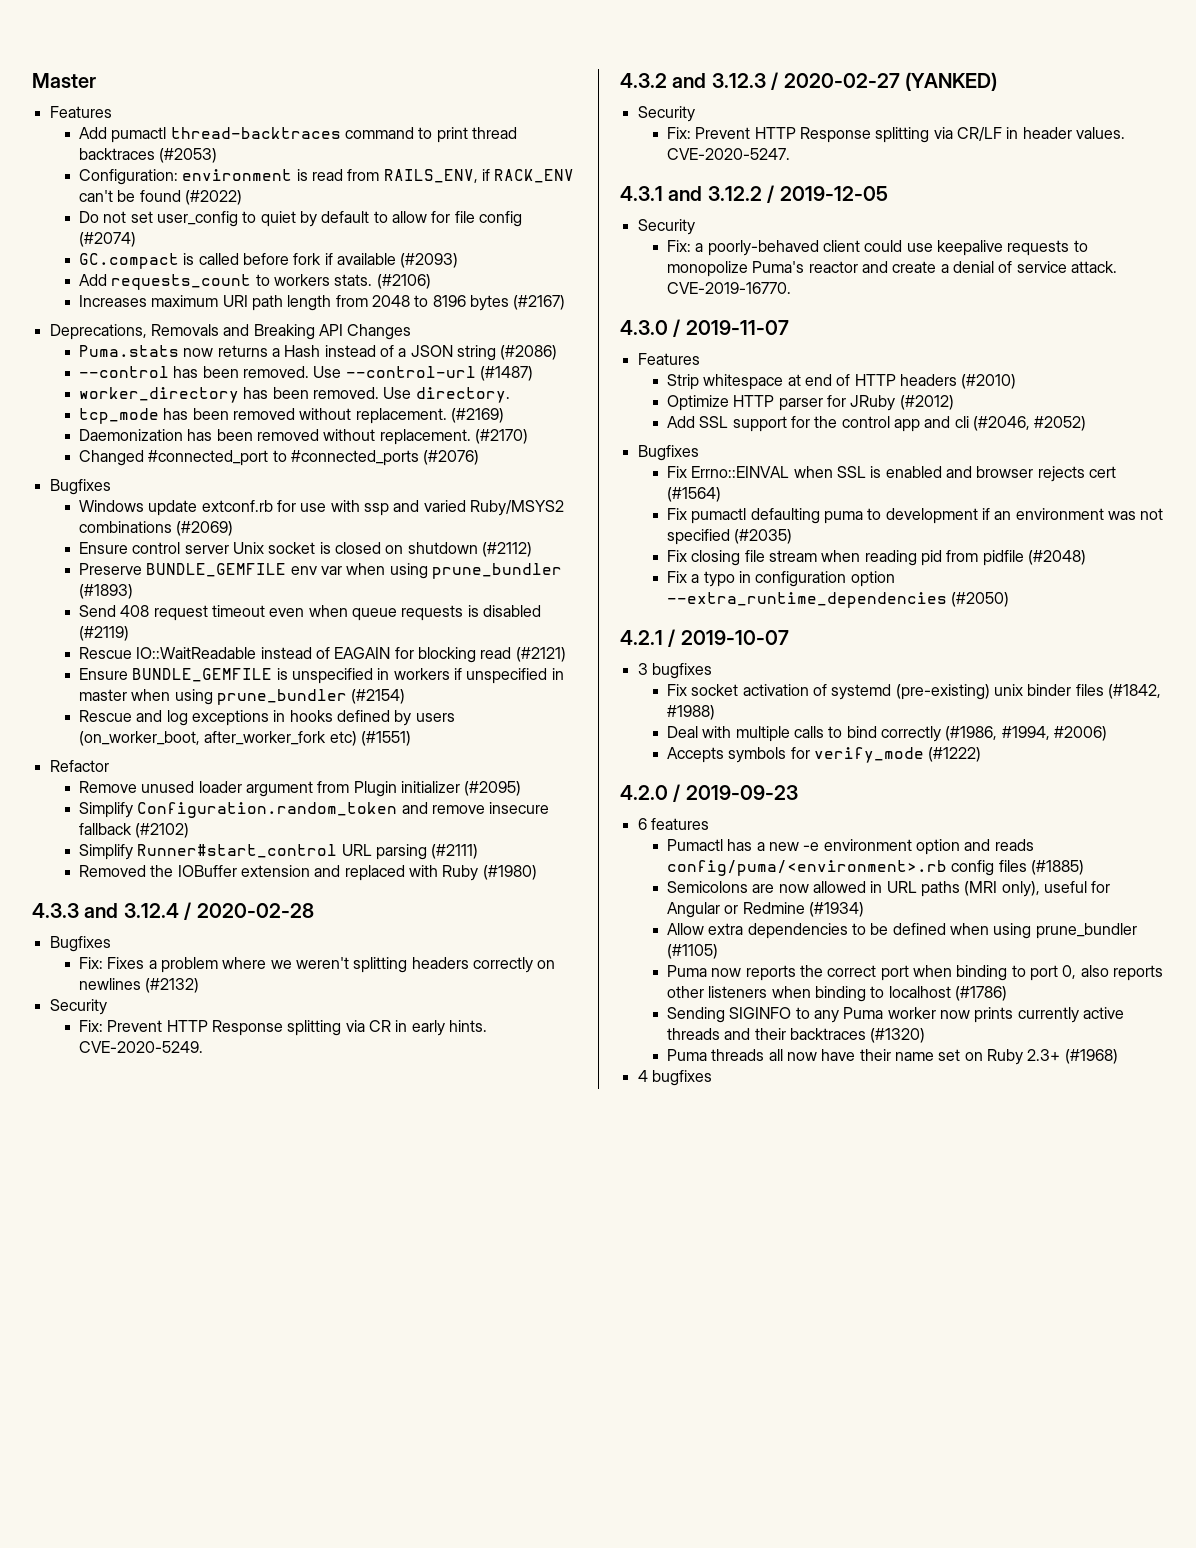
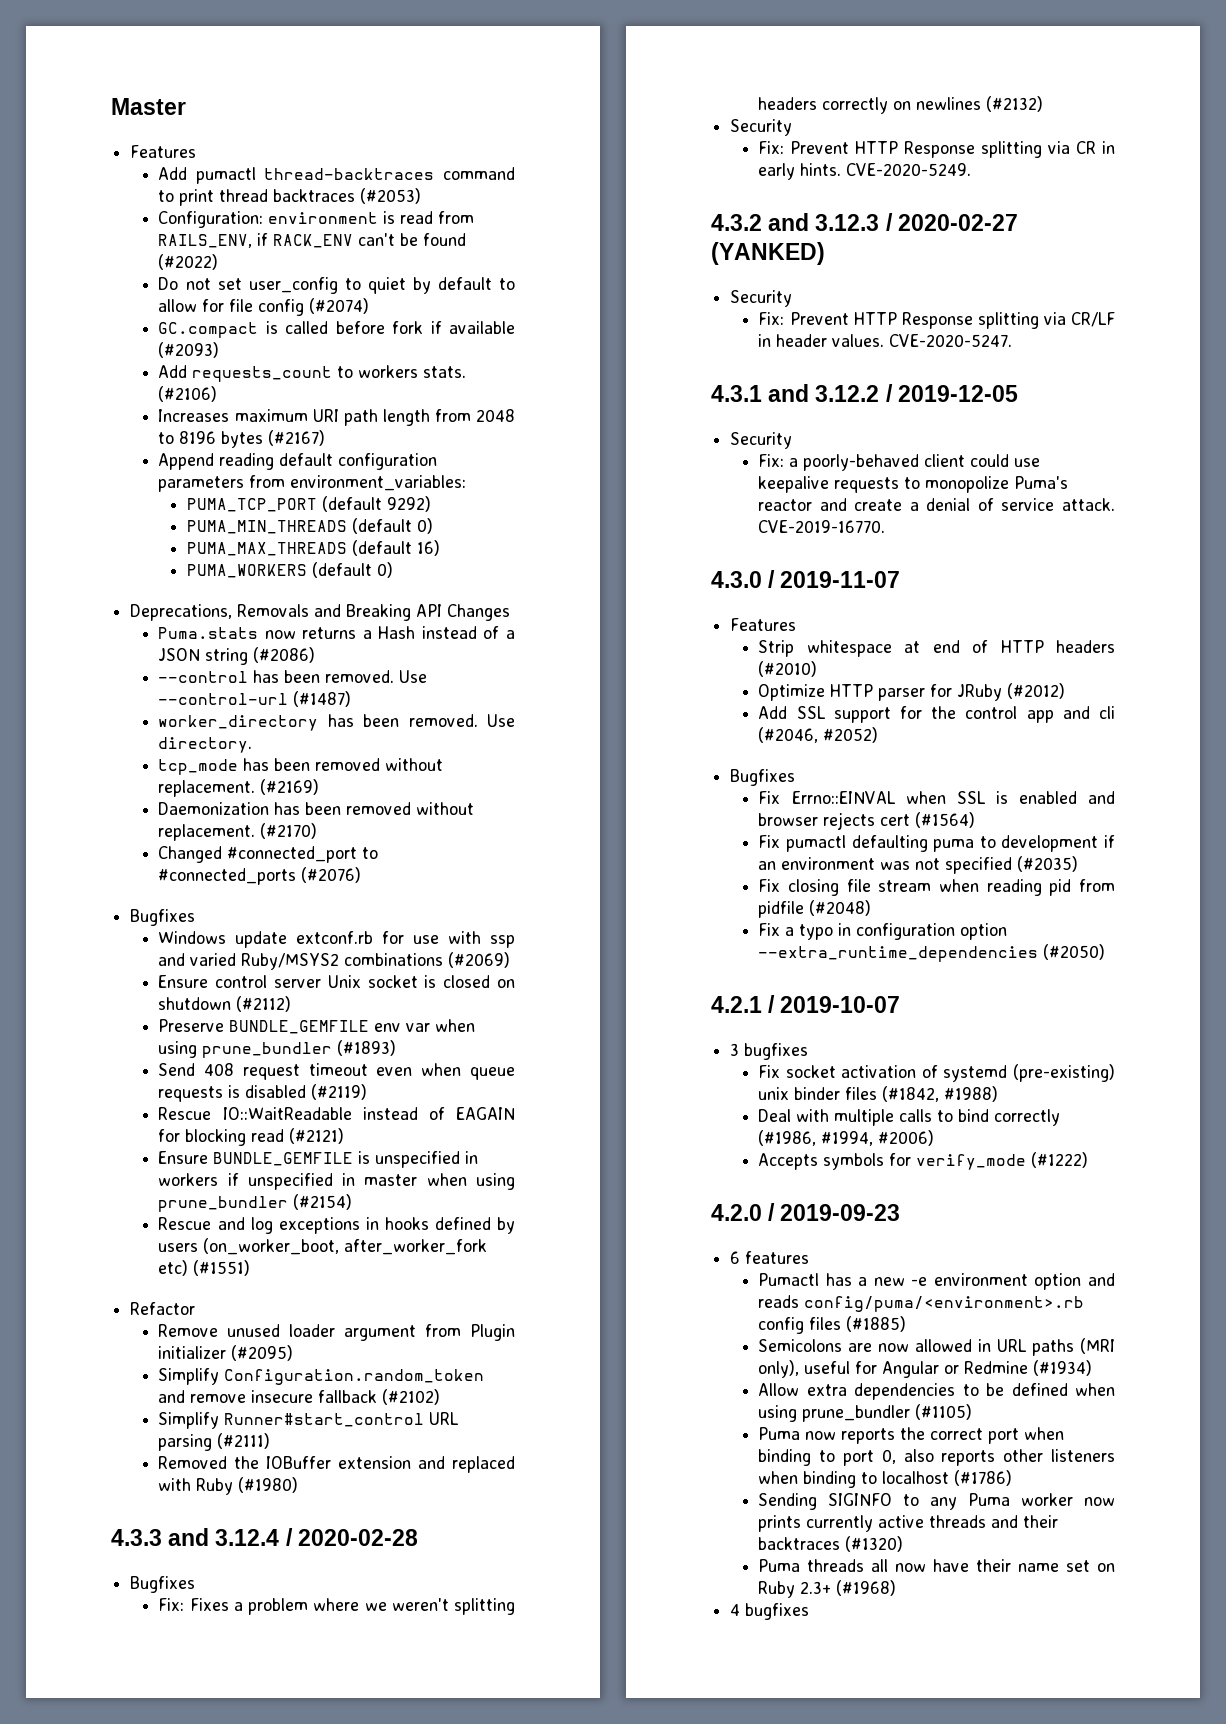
+ Append reading default configuration parameters from environment_variables:
+ PUMA_TCP_PORT (default 9292)
+ PUMA_MIN_THREADS (default 0)
+ PUMA_MAX_THREADS (default 16)
+ PUMA_WORKERS (default 0)

